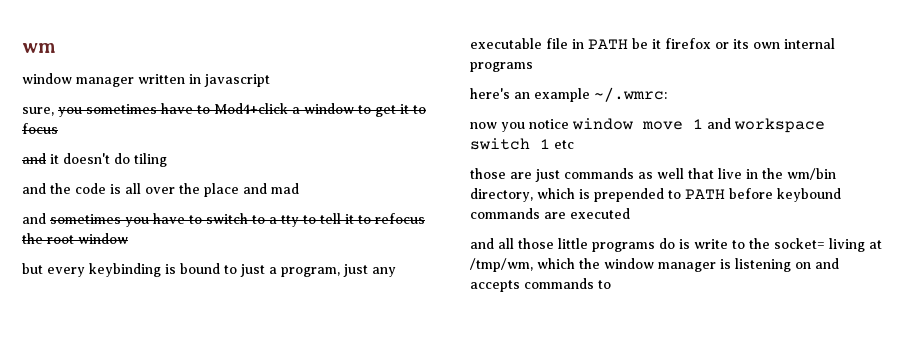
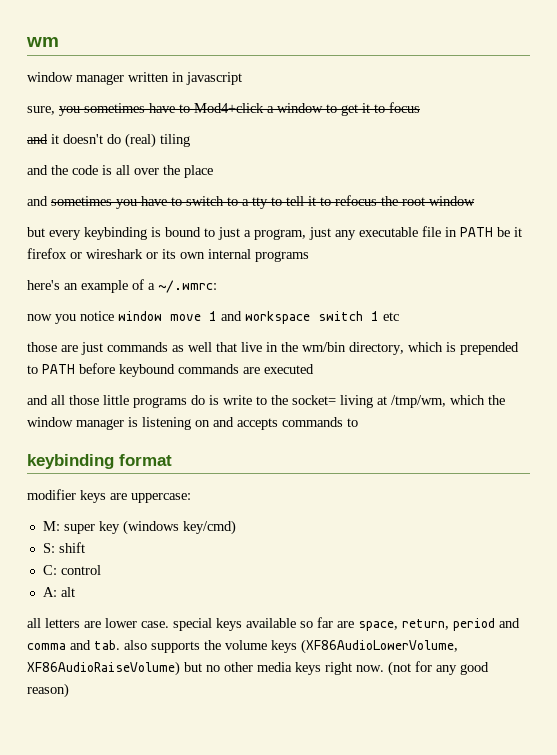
- and it doesn't do tiling
+ and it doesn't do (real) tiling
- and the code is all over the place and mad
+ and the code is all over the place
- but every keybinding is bound to just a program, just any executable file in PATH be it firefox or its own internal programs
+ but every keybinding is bound to just a program, just any executable file in PATH be it firefox or wireshark or its own internal programs
- here's an example ~/.wmrc:
+ here's an example of a ~/.wmrc:
+ keybinding format
+ modifier keys are uppercase:
+ M: super key (windows key/cmd)
+ S: shift
+ C: control
+ A: alt
+ all letters are lower case. special keys available so far are space, return, period and comma and tab. also supports the volume keys (XF86AudioLowerVolume, XF86AudioRaiseVolume) but no other media keys right now. (not for any good reason)

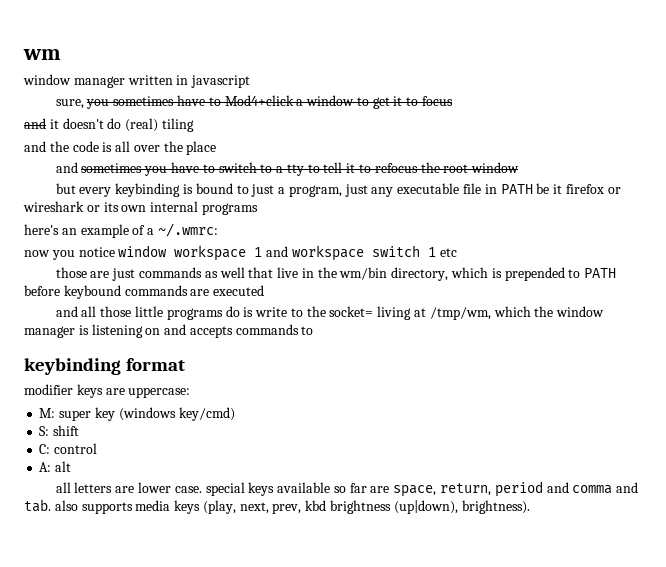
- now you notice window move 1 and workspace switch 1 etc
+ now you notice window workspace 1 and workspace switch 1 etc
- all letters are lower case. special keys available so far are space, return, period and comma and tab. also supports the volume keys (XF86AudioLowerVolume, XF86AudioRaiseVolume) but no other media keys right now. (not for any good reason)
+ all letters are lower case. special keys available so far are space, return, period and comma and tab. also supports media keys (play, next, prev, kbd brightness (up|down), brightness).

